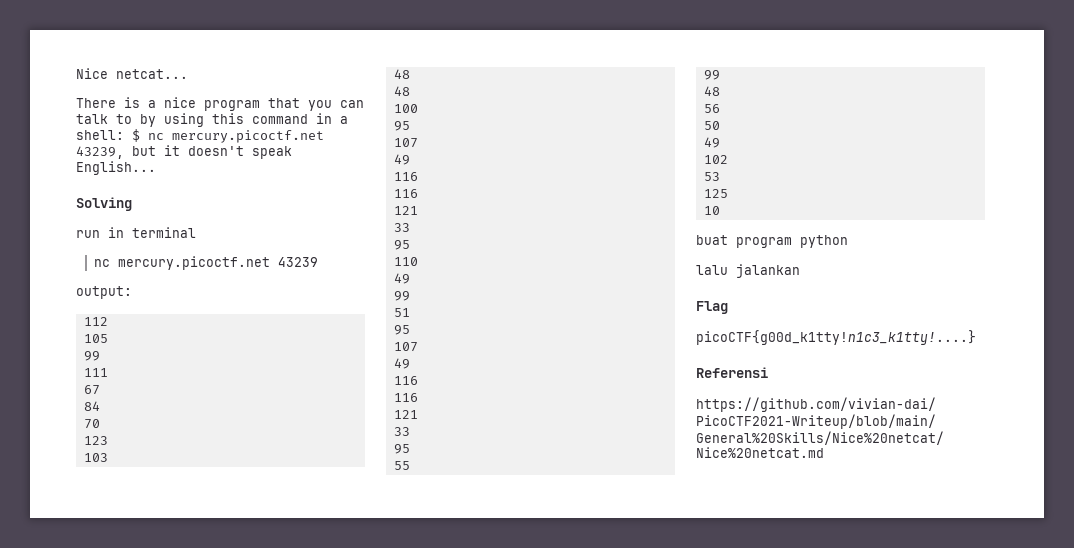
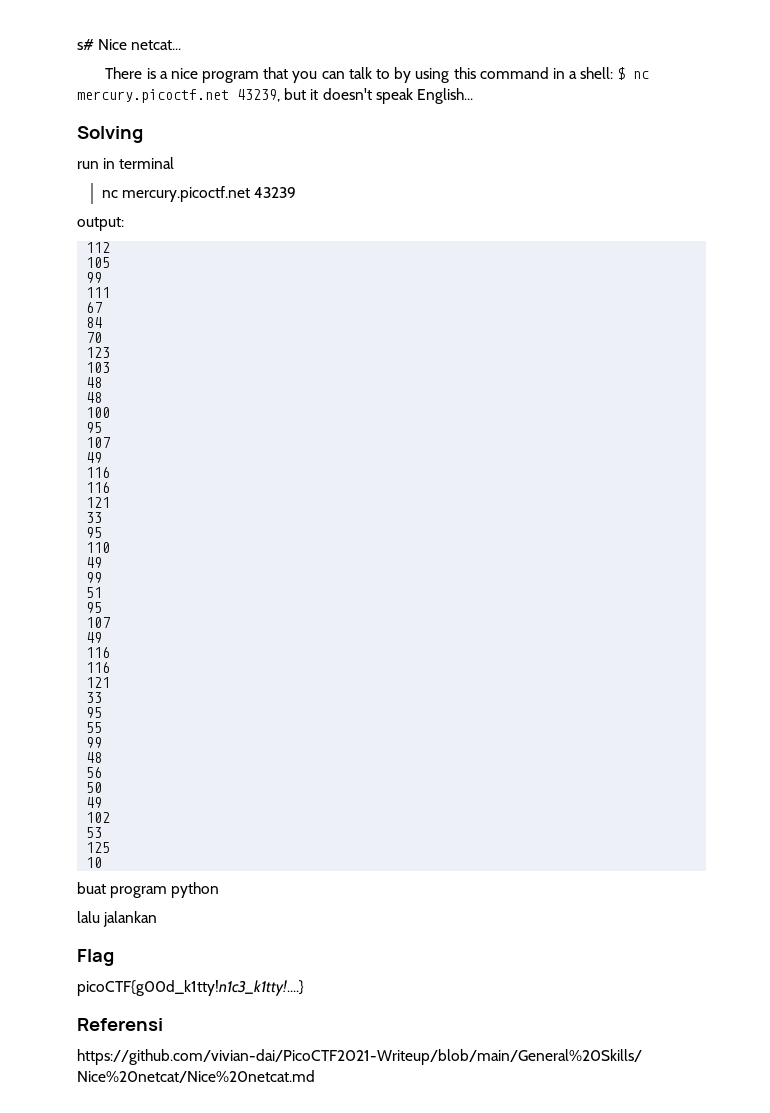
- Nice netcat...
+ s# Nice netcat...

